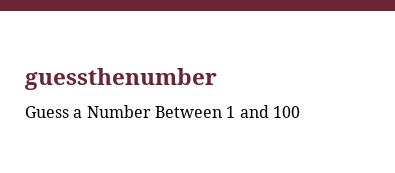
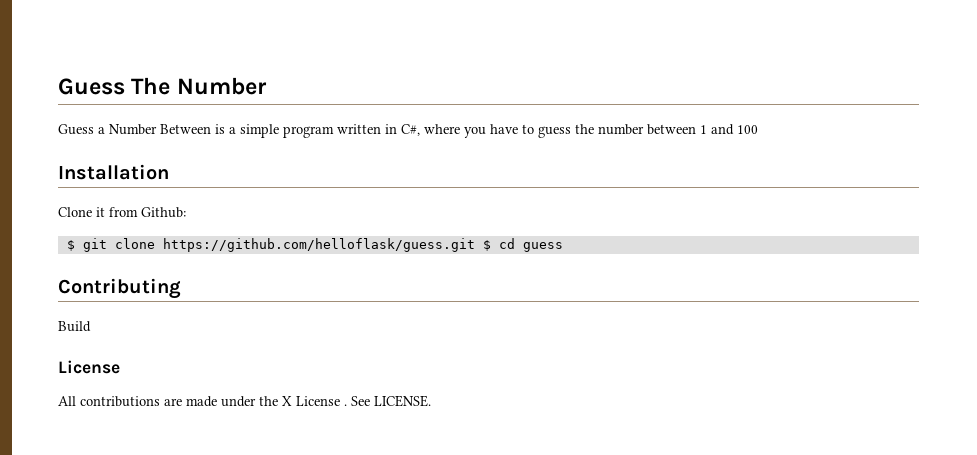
- guessthenumber
+ Guess The Number
- Guess a Number Between 1 and 100
+ Guess a Number Between is a simple program written in C#, where you have to guess the number between 1 and 100
+ Installation
+ Clone it from Github:
+ $ git clone https://github.com/helloflask/guess.git $ cd guess
+ Contributing
+ Build
+ License
+ All contributions are made under the X License . See LICENSE.

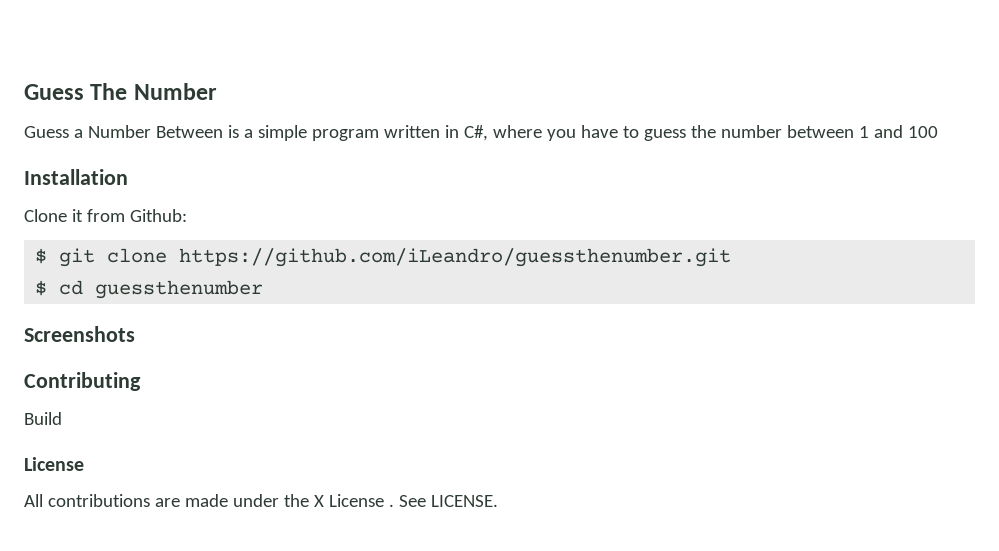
- $ git clone https://github.com/helloflask/guess.git $ cd guess
+ $ git clone https://github.com/iLeandro/guessthenumber.git
+ $ cd guessthenumber
+ Screenshots

